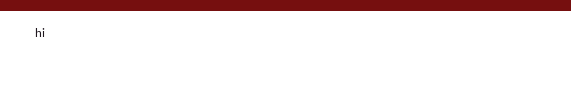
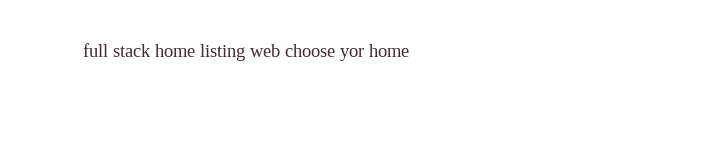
- hi
+ full stack home listing web choose yor home

